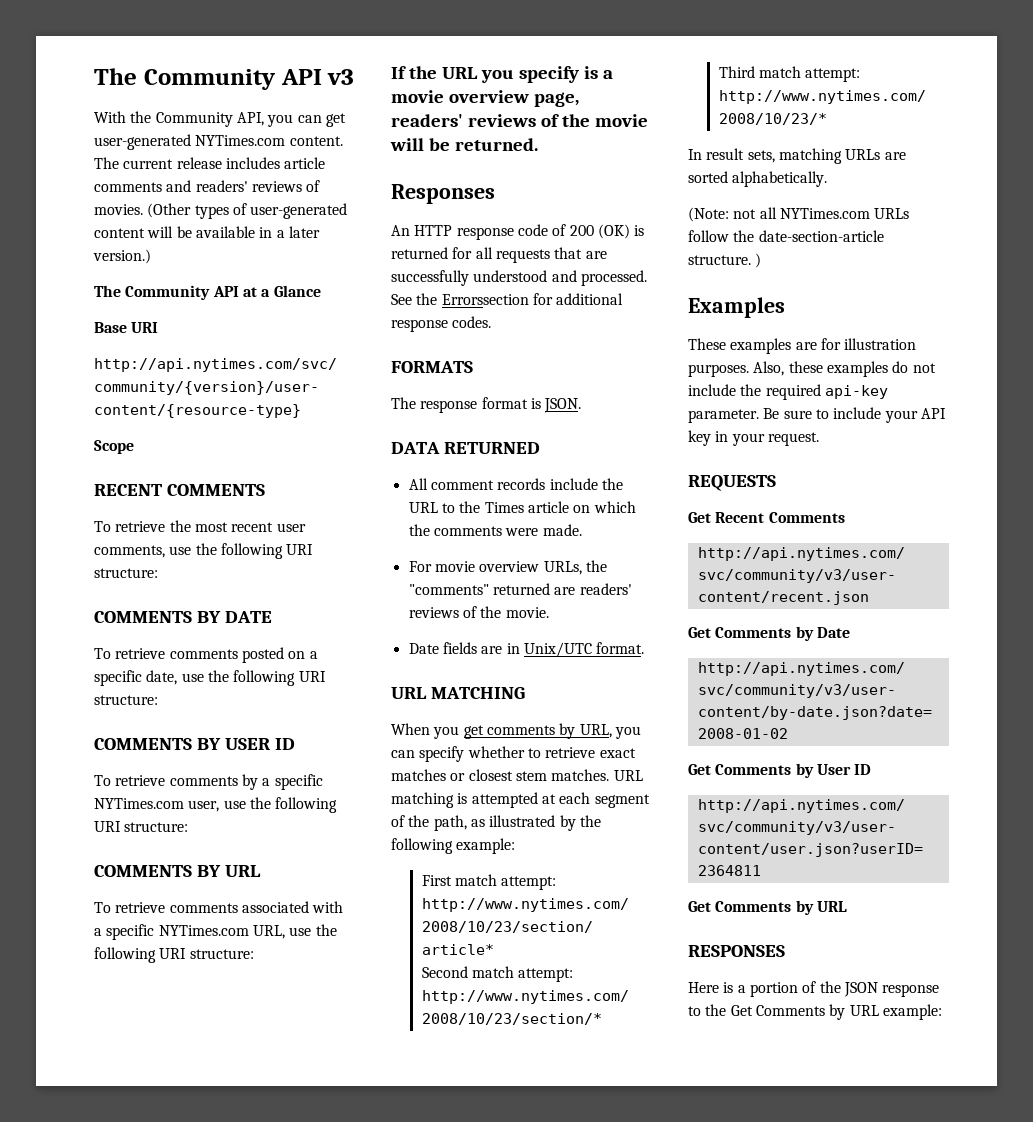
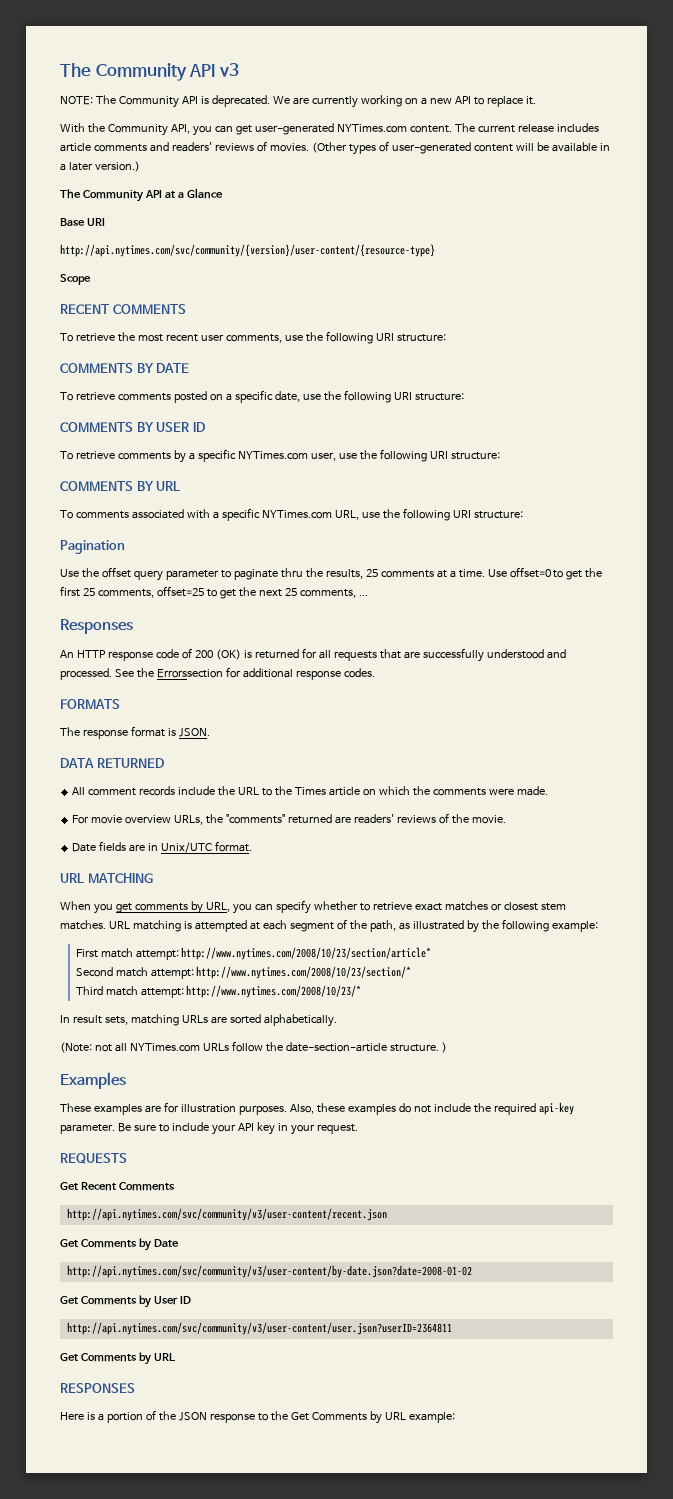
+ NOTE: The Community API is deprecated. We are currently working on a new API to replace it.
- To retrieve comments associated with a specific NYTimes.com URL, use the following URI structure:
+ To comments associated with a specific NYTimes.com URL, use the following URI structure:
- If the URL you specify is a movie overview page, readers' reviews of the movie will be returned.
+ Pagination
+ Use the offset query parameter to paginate thru the results, 25 comments at a time. Use offset=0 to get the first 25 comments, offset=25 to get the next 25 comments, ...

